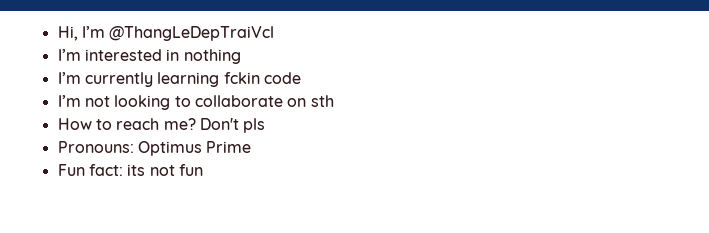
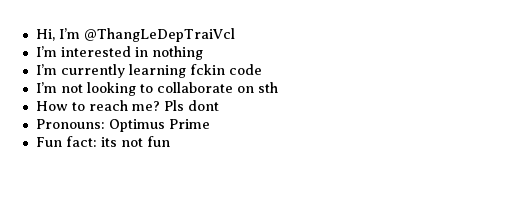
- Don't pls
+ Pls dont

